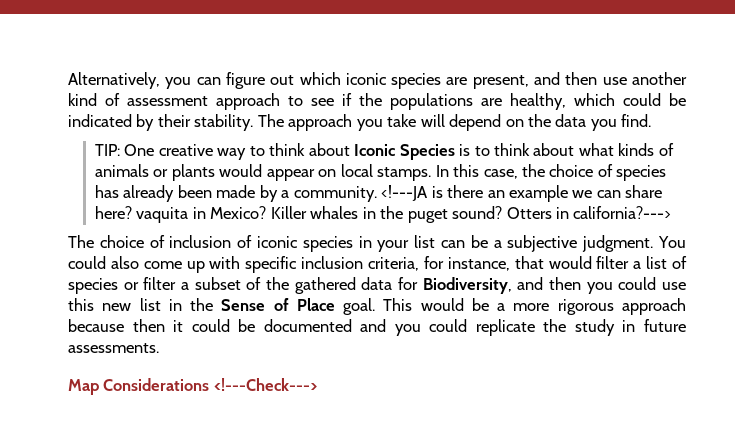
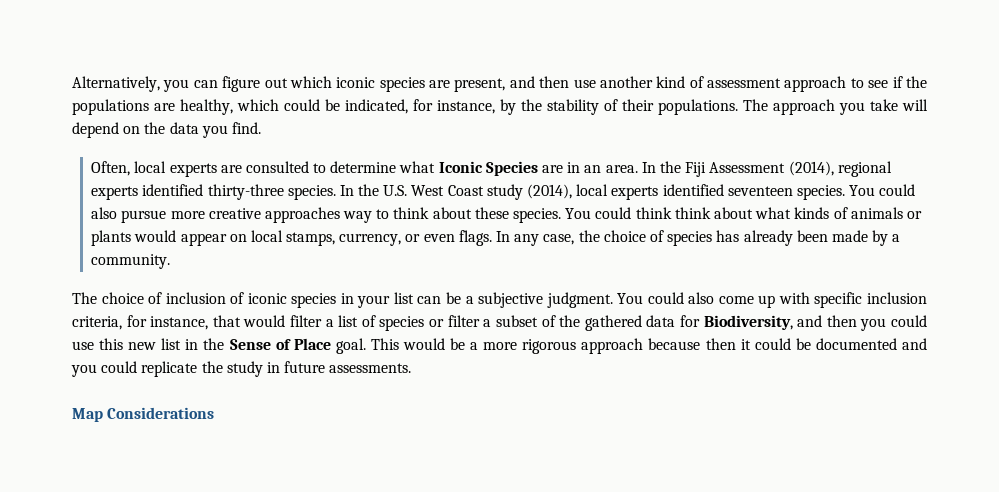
- Alternatively, you can figure out which iconic species are present, and then use another kind of assessment approach to see if the populations are healthy, which could be indicated by their stability.
+ Alternatively, you can figure out which iconic species are present, and then use another kind of assessment approach to see if the populations are healthy, which could be indicated, for instance, by the stability of their populations.
- TIP: One creative way to think about Iconic Species is to think about what kinds of animals or plants would appear on local stamps. In this case, the choice of species has already been made by a community. <!---JA is there an example we can share here? vaquita in Mexico? Killer whales in the puget sound? Otters in california?--->
+ Often, local experts are consulted to determine what Iconic Species are in an area. In the Fiji Assessment (2014), regional experts identified thirty-three species. In the U.S. West Coast study (2014), local experts identified seventeen species. You could also pursue more creative approaches way to think about these species. You could think think about what kinds of animals or plants would appear on local stamps, currency, or even flags. In any case, the choice of species has already been made by a community.
- Map Considerations <!---Check--->
+ Map Considerations

